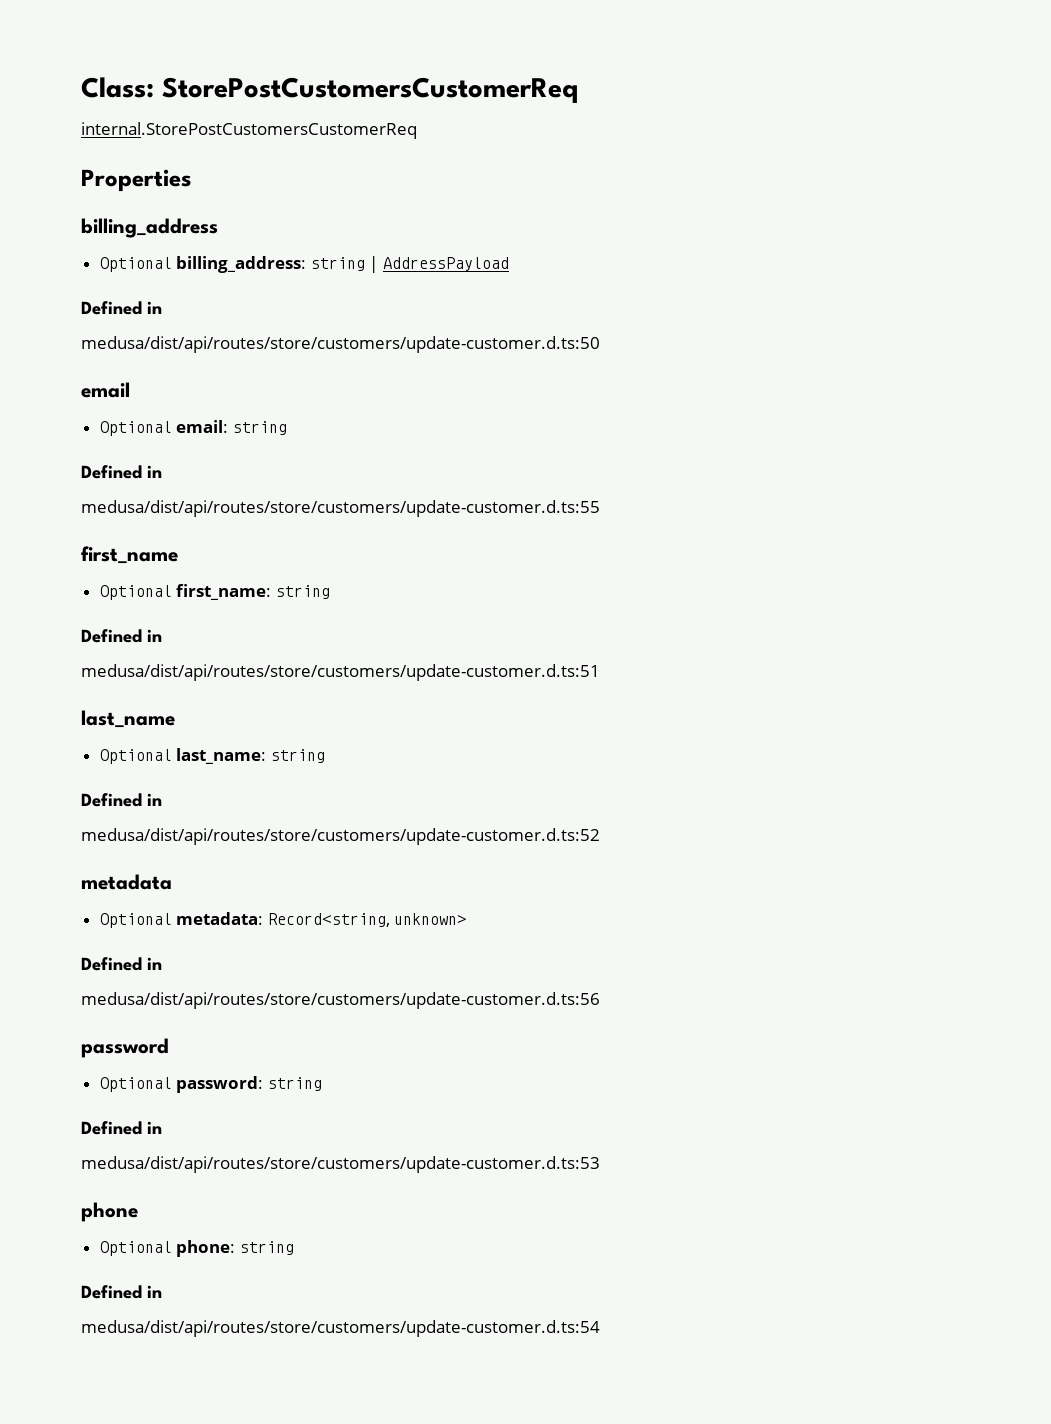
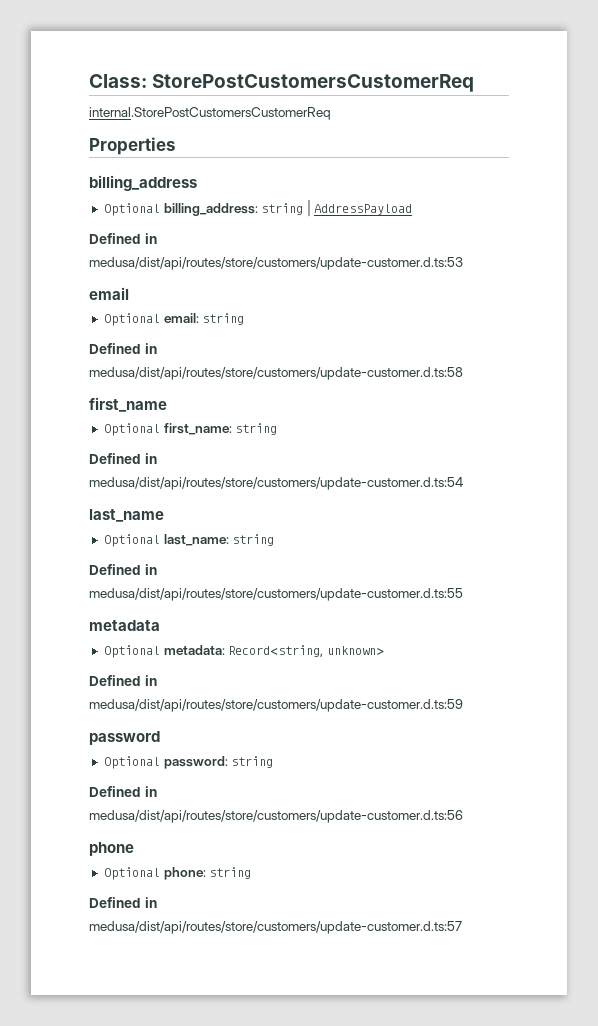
- medusa/dist/api/routes/store/customers/update-customer.d.ts:50
+ medusa/dist/api/routes/store/customers/update-customer.d.ts:53
- medusa/dist/api/routes/store/customers/update-customer.d.ts:55
+ medusa/dist/api/routes/store/customers/update-customer.d.ts:58
- medusa/dist/api/routes/store/customers/update-customer.d.ts:51
+ medusa/dist/api/routes/store/customers/update-customer.d.ts:54
- medusa/dist/api/routes/store/customers/update-customer.d.ts:52
+ medusa/dist/api/routes/store/customers/update-customer.d.ts:55
- medusa/dist/api/routes/store/customers/update-customer.d.ts:56
+ medusa/dist/api/routes/store/customers/update-customer.d.ts:59
- medusa/dist/api/routes/store/customers/update-customer.d.ts:53
+ medusa/dist/api/routes/store/customers/update-customer.d.ts:56
- medusa/dist/api/routes/store/customers/update-customer.d.ts:54
+ medusa/dist/api/routes/store/customers/update-customer.d.ts:57

